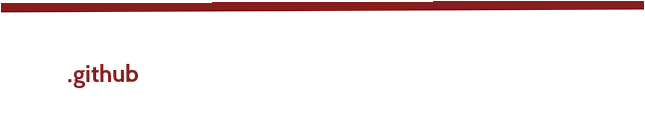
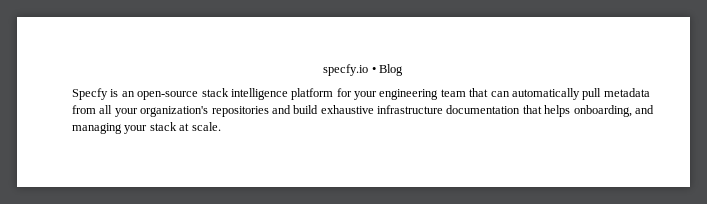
- .github
+ specfy.io • Blog
+ Specfy is an open-source stack intelligence platform for your engineering team that can automatically pull metadata from all your organization's repositories and build exhaustive infrastructure documentation that helps onboarding, and managing your stack at scale.

